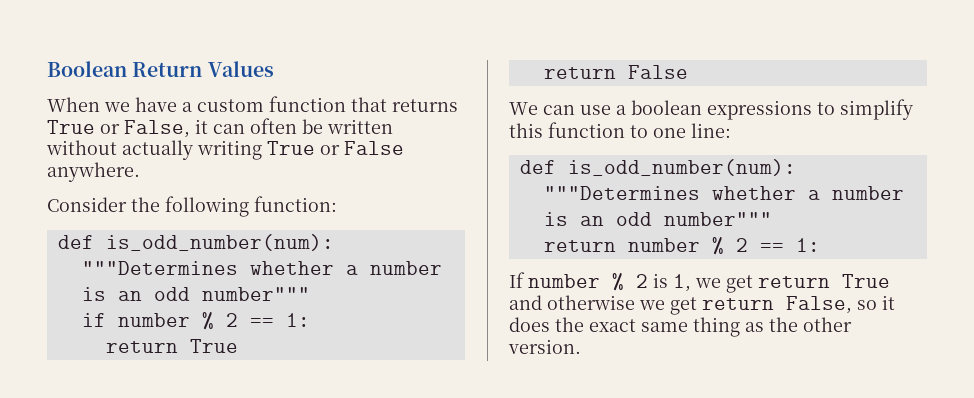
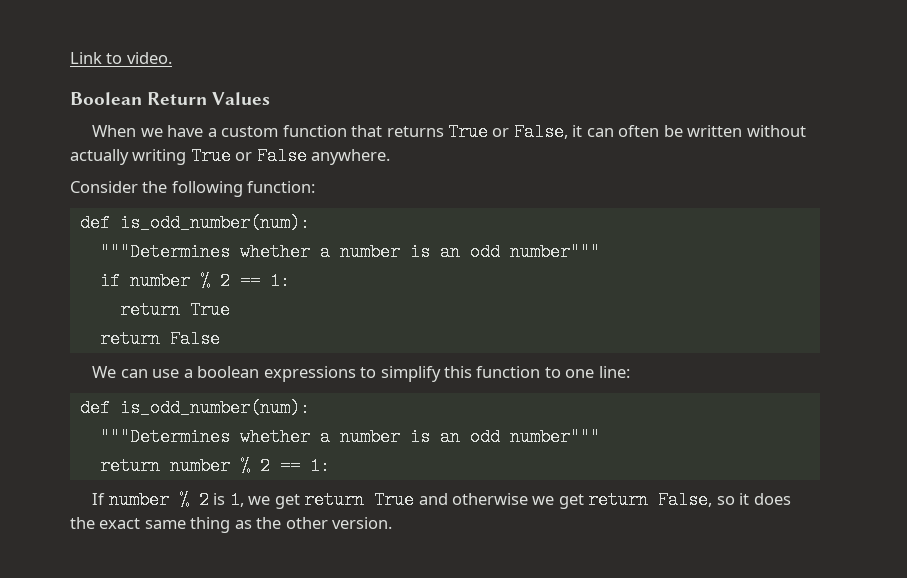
+ Link to video.

